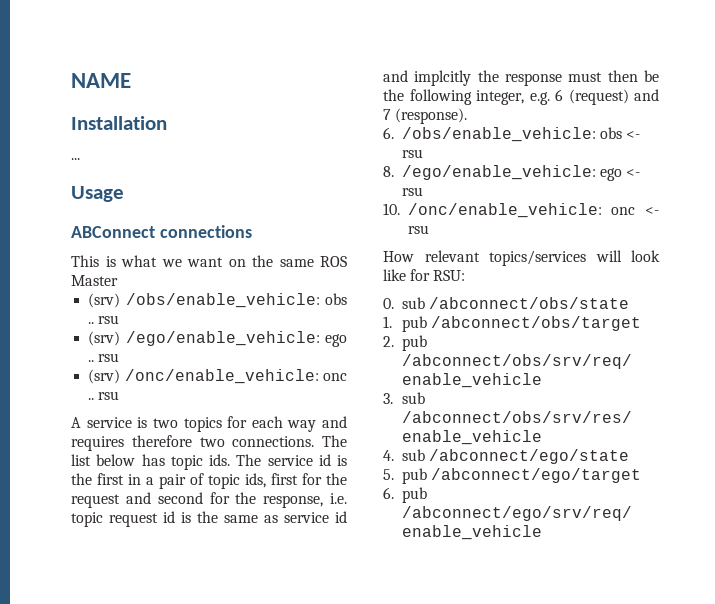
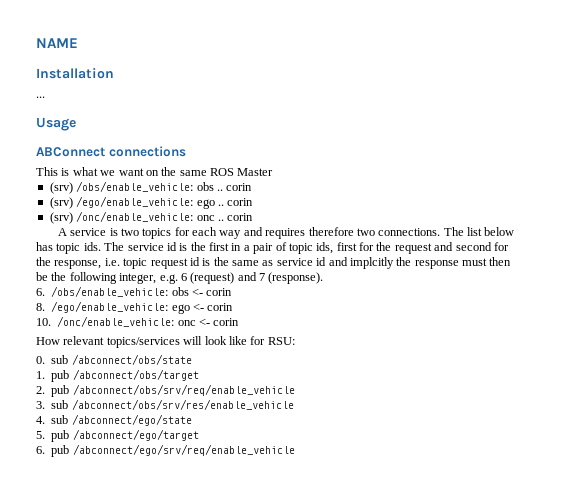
- (srv) /obs/enable_vehicle: obs .. rsu
+ (srv) /obs/enable_vehicle: obs .. corin
- (srv) /ego/enable_vehicle: ego .. rsu
+ (srv) /ego/enable_vehicle: ego .. corin
- (srv) /onc/enable_vehicle: onc .. rsu
+ (srv) /onc/enable_vehicle: onc .. corin
- 6. /obs/enable_vehicle: obs <- rsu
+ 6. /obs/enable_vehicle: obs <- corin
- 8. /ego/enable_vehicle: ego <- rsu
+ 8. /ego/enable_vehicle: ego <- corin
- 10. /onc/enable_vehicle: onc <- rsu
+ 10. /onc/enable_vehicle: onc <- corin

